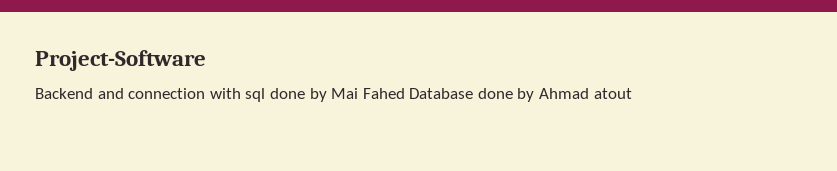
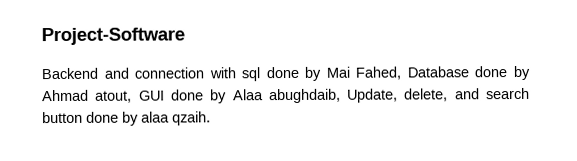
- Backend and connection with sql done by Mai Fahed Database done by Ahmad atout
+ Backend and connection with sql done by Mai Fahed, Database done by Ahmad atout, GUI done by Alaa abughdaib, Update, delete, and search button done by alaa qzaih.

